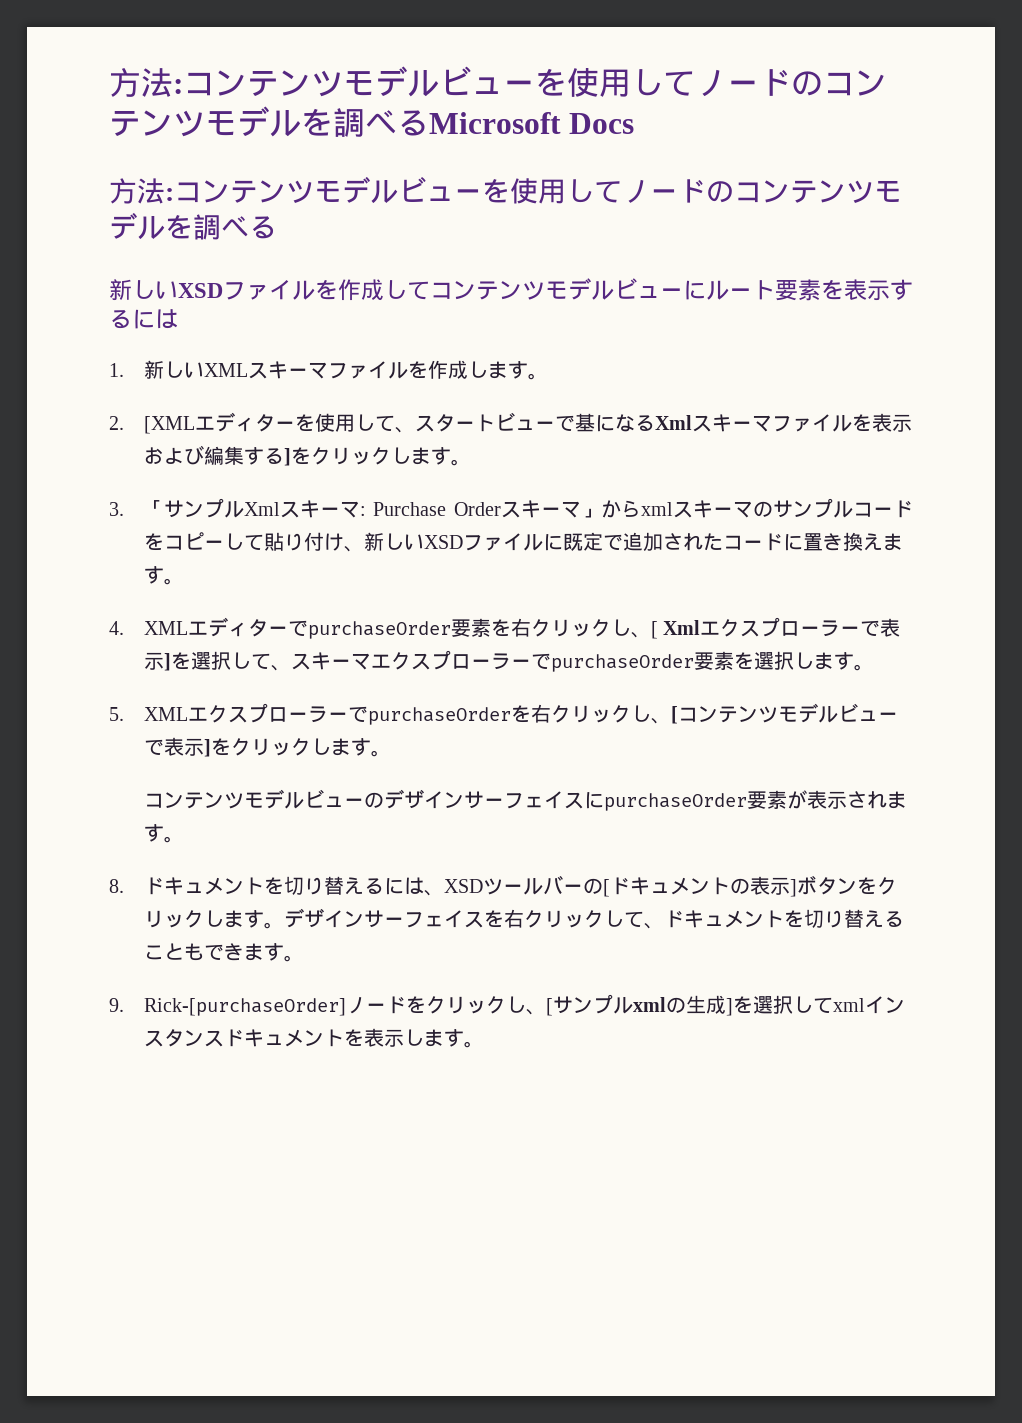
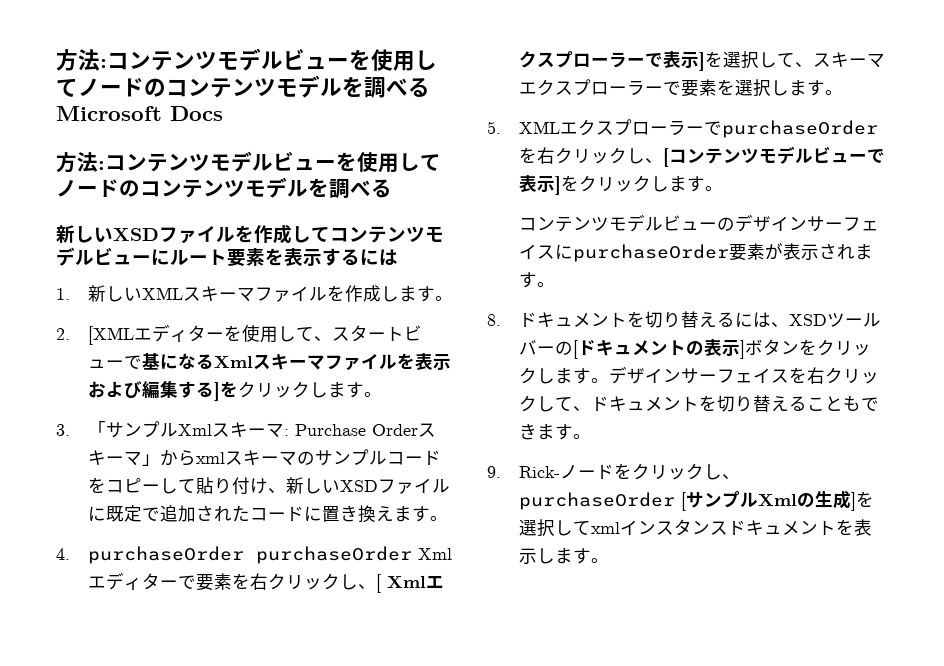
- 4. XMLエディターでpurchaseOrder要素を右クリックし、[ Xmlエクスプローラーで表示]を選択して、スキーマエクスプローラーでpurchaseOrder要素を選択します。
+ 4. purchaseOrder purchaseOrder Xmlエディターで要素を右クリックし、[ Xmlエクスプローラーで表示]を選択して、スキーマエクスプローラーで要素を選択します。
- 9. Rick-[purchaseOrder]ノードをクリックし、[サンプルxmlの生成]を選択してxmlインスタンスドキュメントを表示します。
+ 9. Rick-ノードをクリックし、purchaseOrder [サンプルXmlの生成]を選択してxmlインスタンスドキュメントを表示します。

